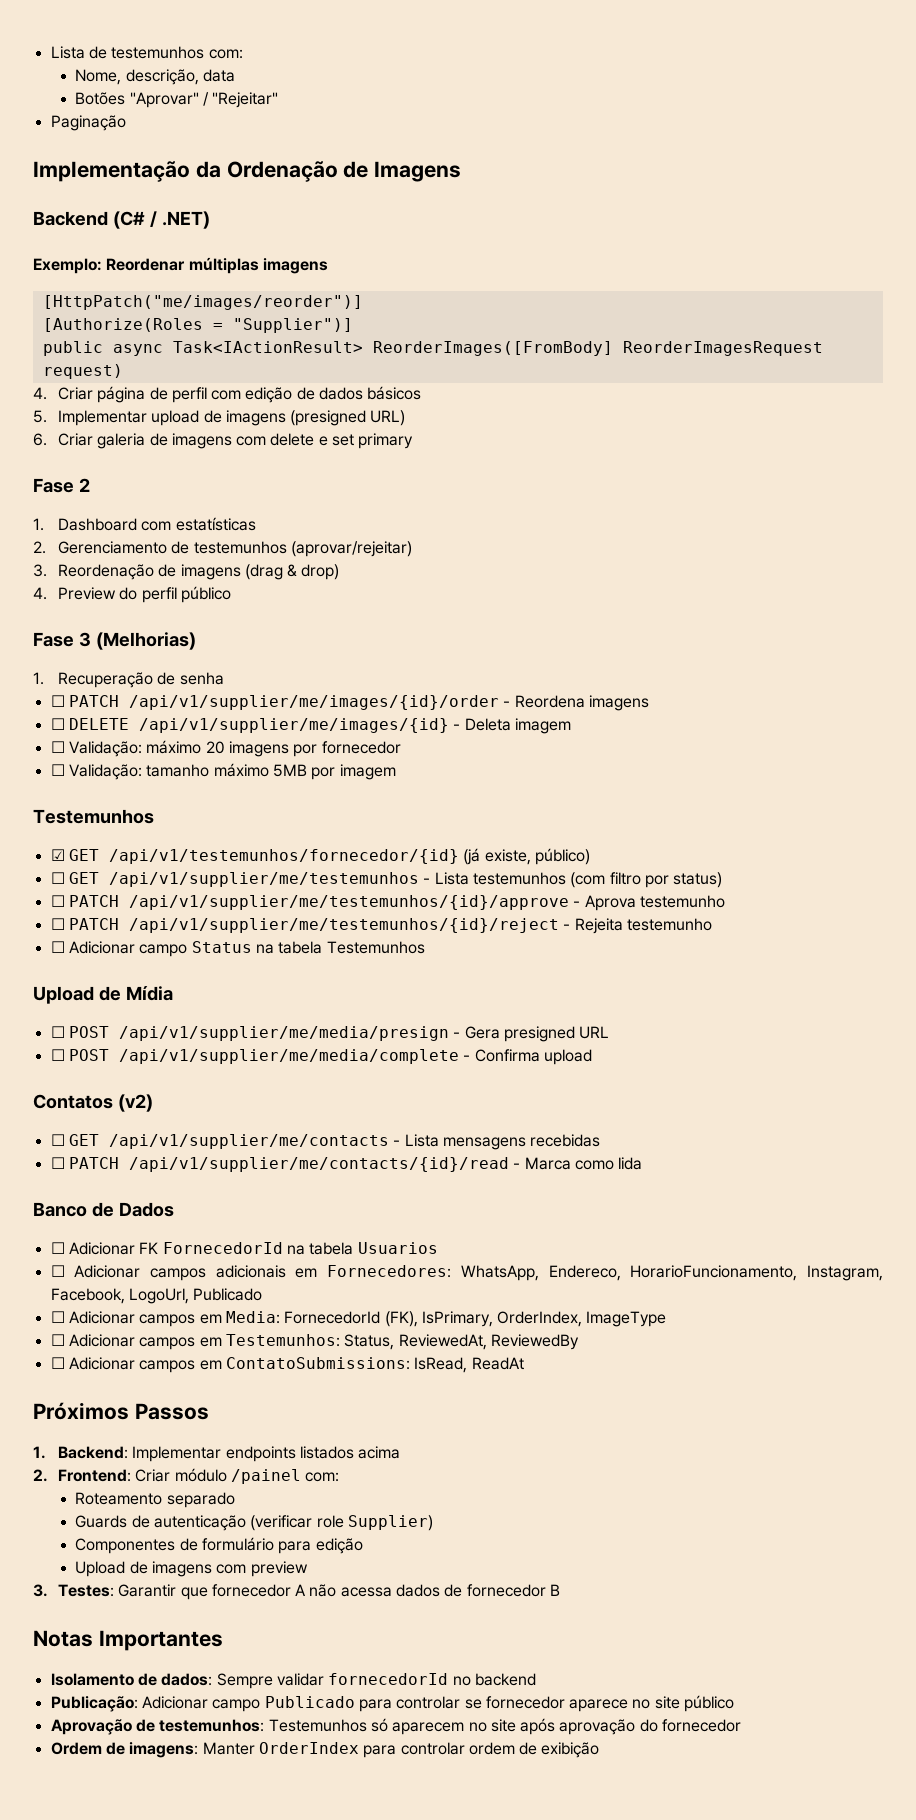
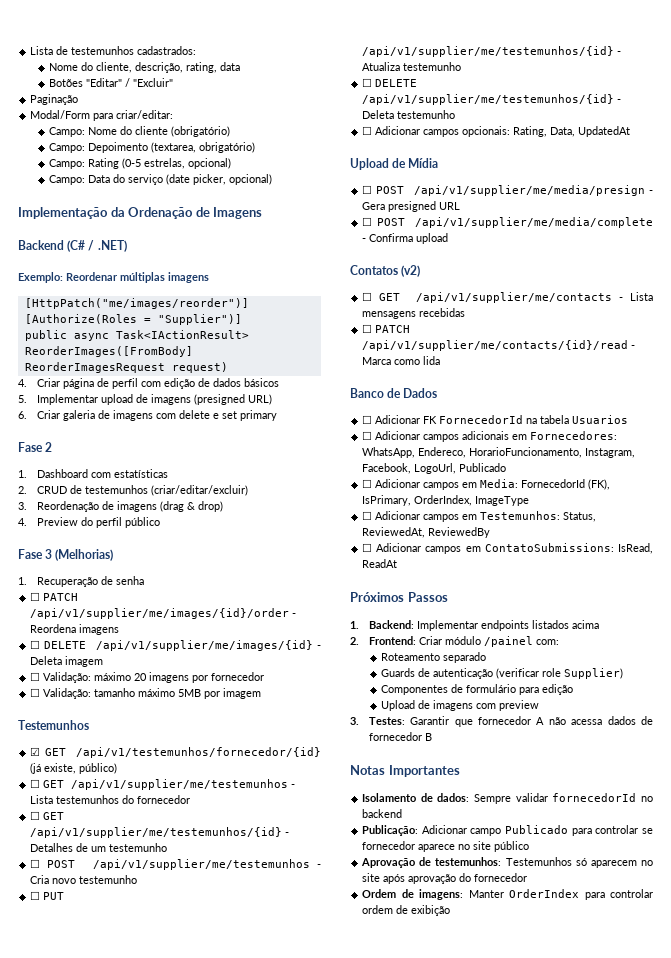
- Lista de testemunhos com:
- Nome, descrição, data
- Botões "Aprovar" / "Rejeitar"
+ Lista de testemunhos cadastrados:
+ Nome do cliente, descrição, rating, data
+ Botões "Editar" / "Excluir"
  Paginação
+ Modal/Form para criar/editar:
+ Campo: Nome do cliente (obrigatório)
+ Campo: Depoimento (textarea, obrigatório)
+ Campo: Rating (0-5 estrelas, opcional)
+ Campo: Data do serviço (date picker, opcional)
- 2. Gerenciamento de testemunhos (aprovar/rejeitar)
+ 2. CRUD de testemunhos (criar/editar/excluir)
- ☐ GET /api/v1/supplier/me/testemunhos - Lista testemunhos (com filtro por status)
- ☐ PATCH /api/v1/supplier/me/testemunhos/{id}/approve - Aprova testemunho
- ☐ PATCH /api/v1/supplier/me/testemunhos/{id}/reject - Rejeita testemunho
- ☐ Adicionar campo Status na tabela Testemunhos
+ ☐ GET /api/v1/supplier/me/testemunhos - Lista testemunhos do fornecedor
+ ☐ GET /api/v1/supplier/me/testemunhos/{id} - Detalhes de um testemunho
+ ☐ POST /api/v1/supplier/me/testemunhos - Cria novo testemunho
+ ☐ PUT /api/v1/supplier/me/testemunhos/{id} - Atualiza testemunho
+ ☐ DELETE /api/v1/supplier/me/testemunhos/{id} - Deleta testemunho
+ ☐ Adicionar campos opcionais: Rating, Data, UpdatedAt

